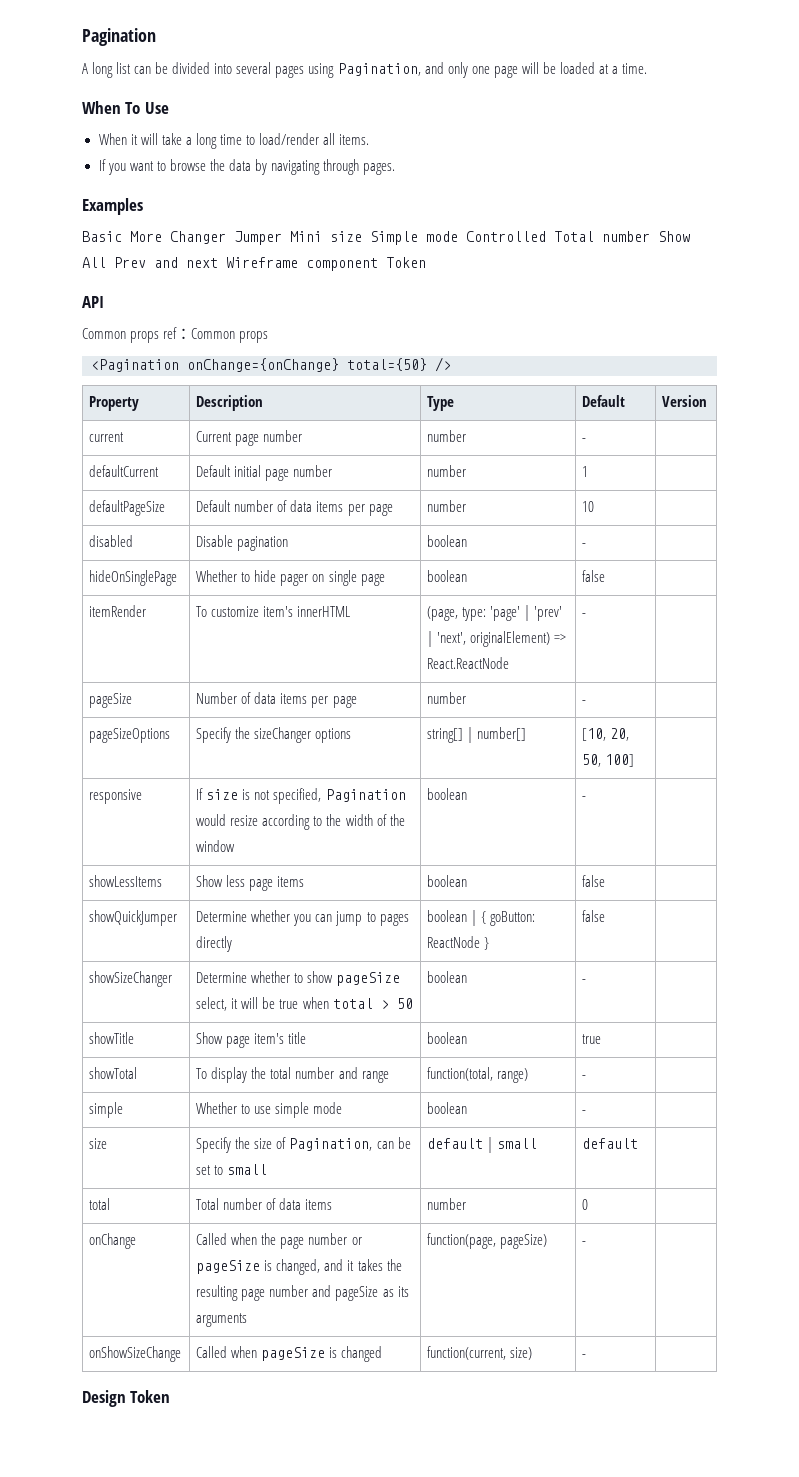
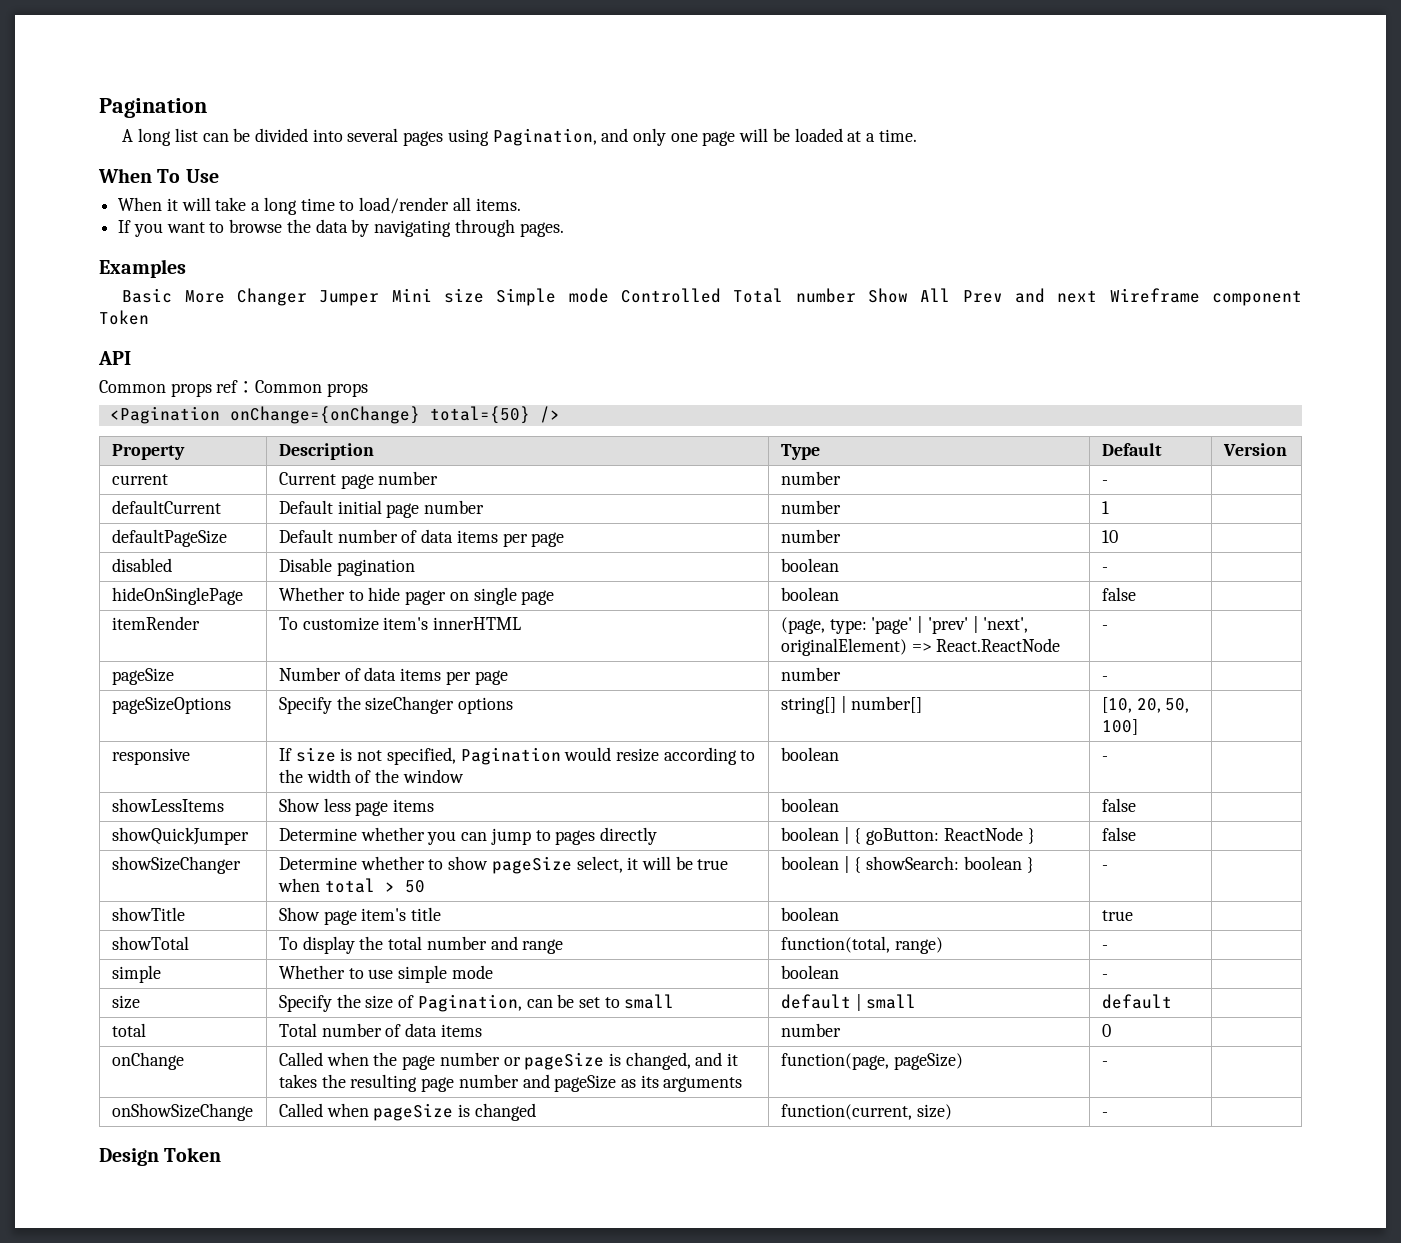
- showSizeChanger | Determine whether to show pageSize select, it will be true when total > 50 | boolean | - |
+ showSizeChanger | Determine whether to show pageSize select, it will be true when total > 50 | boolean | { showSearch: boolean } | - |

